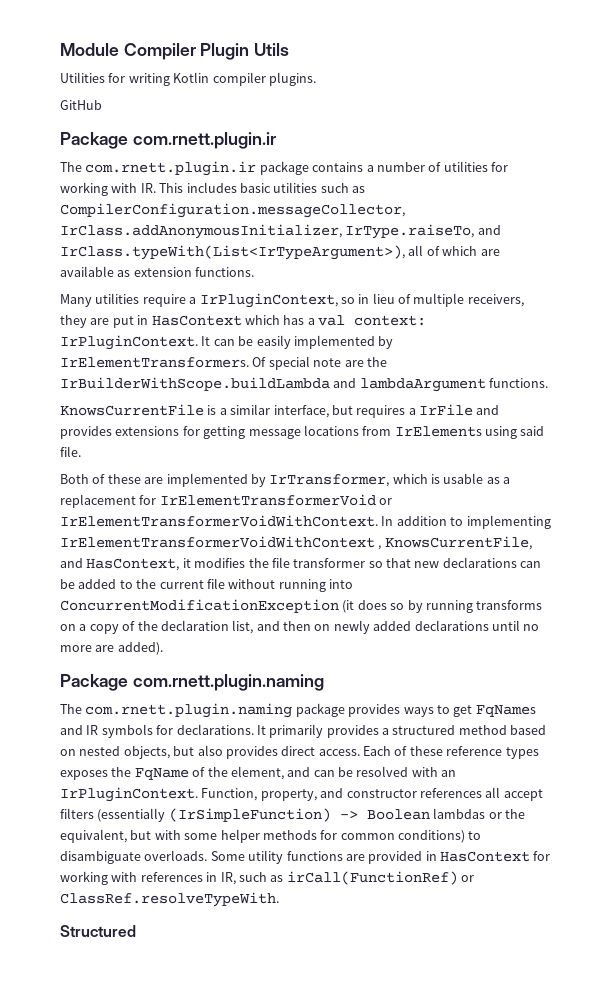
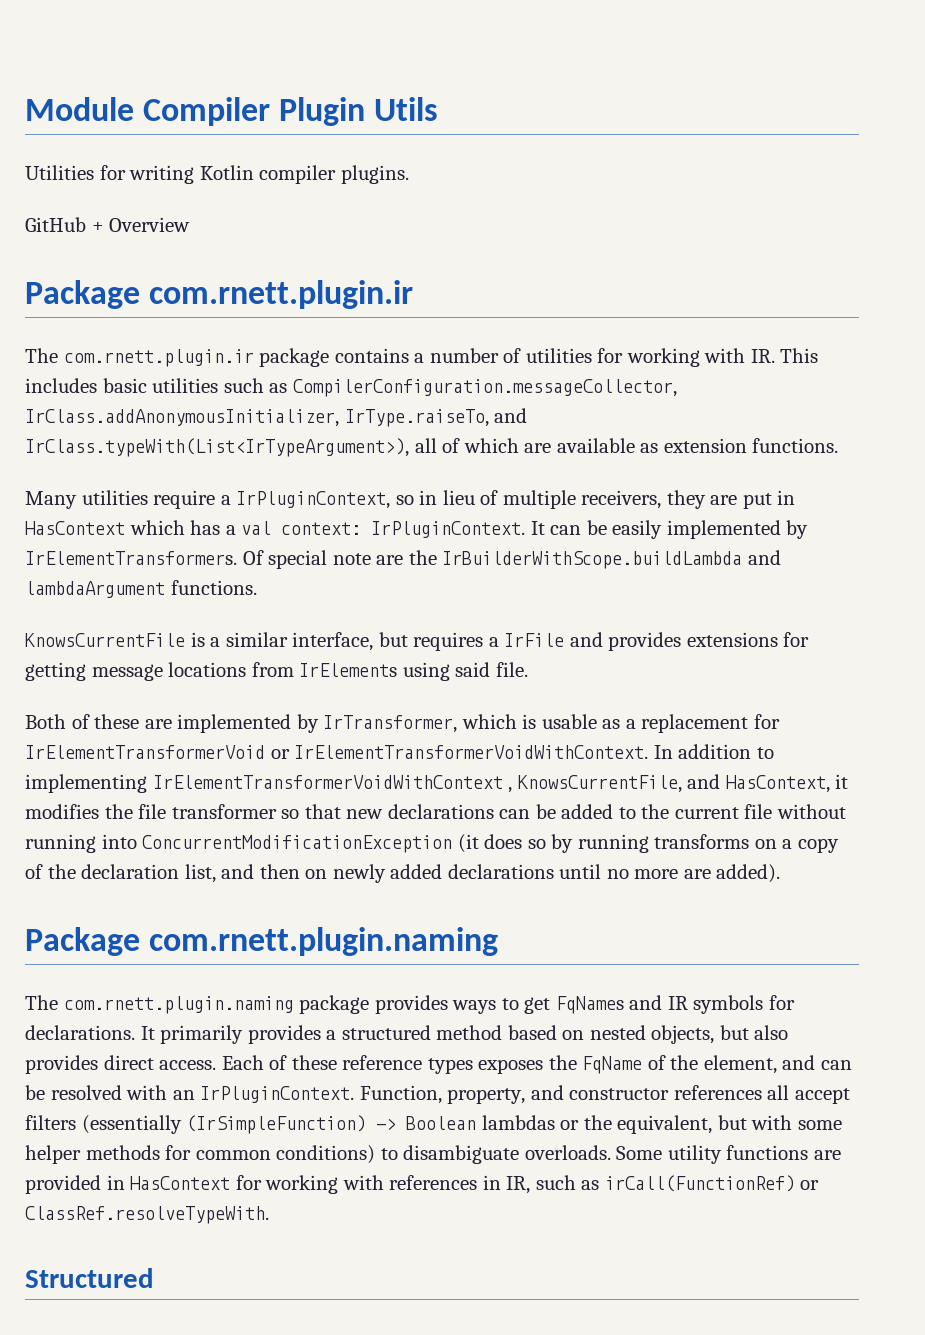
- GitHub
+ GitHub + Overview

